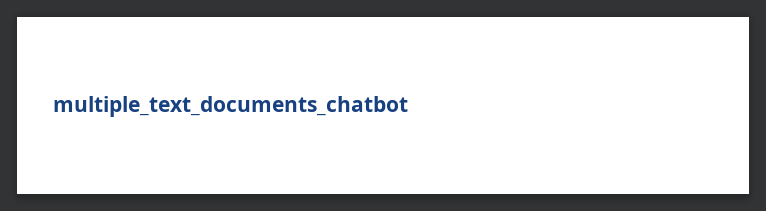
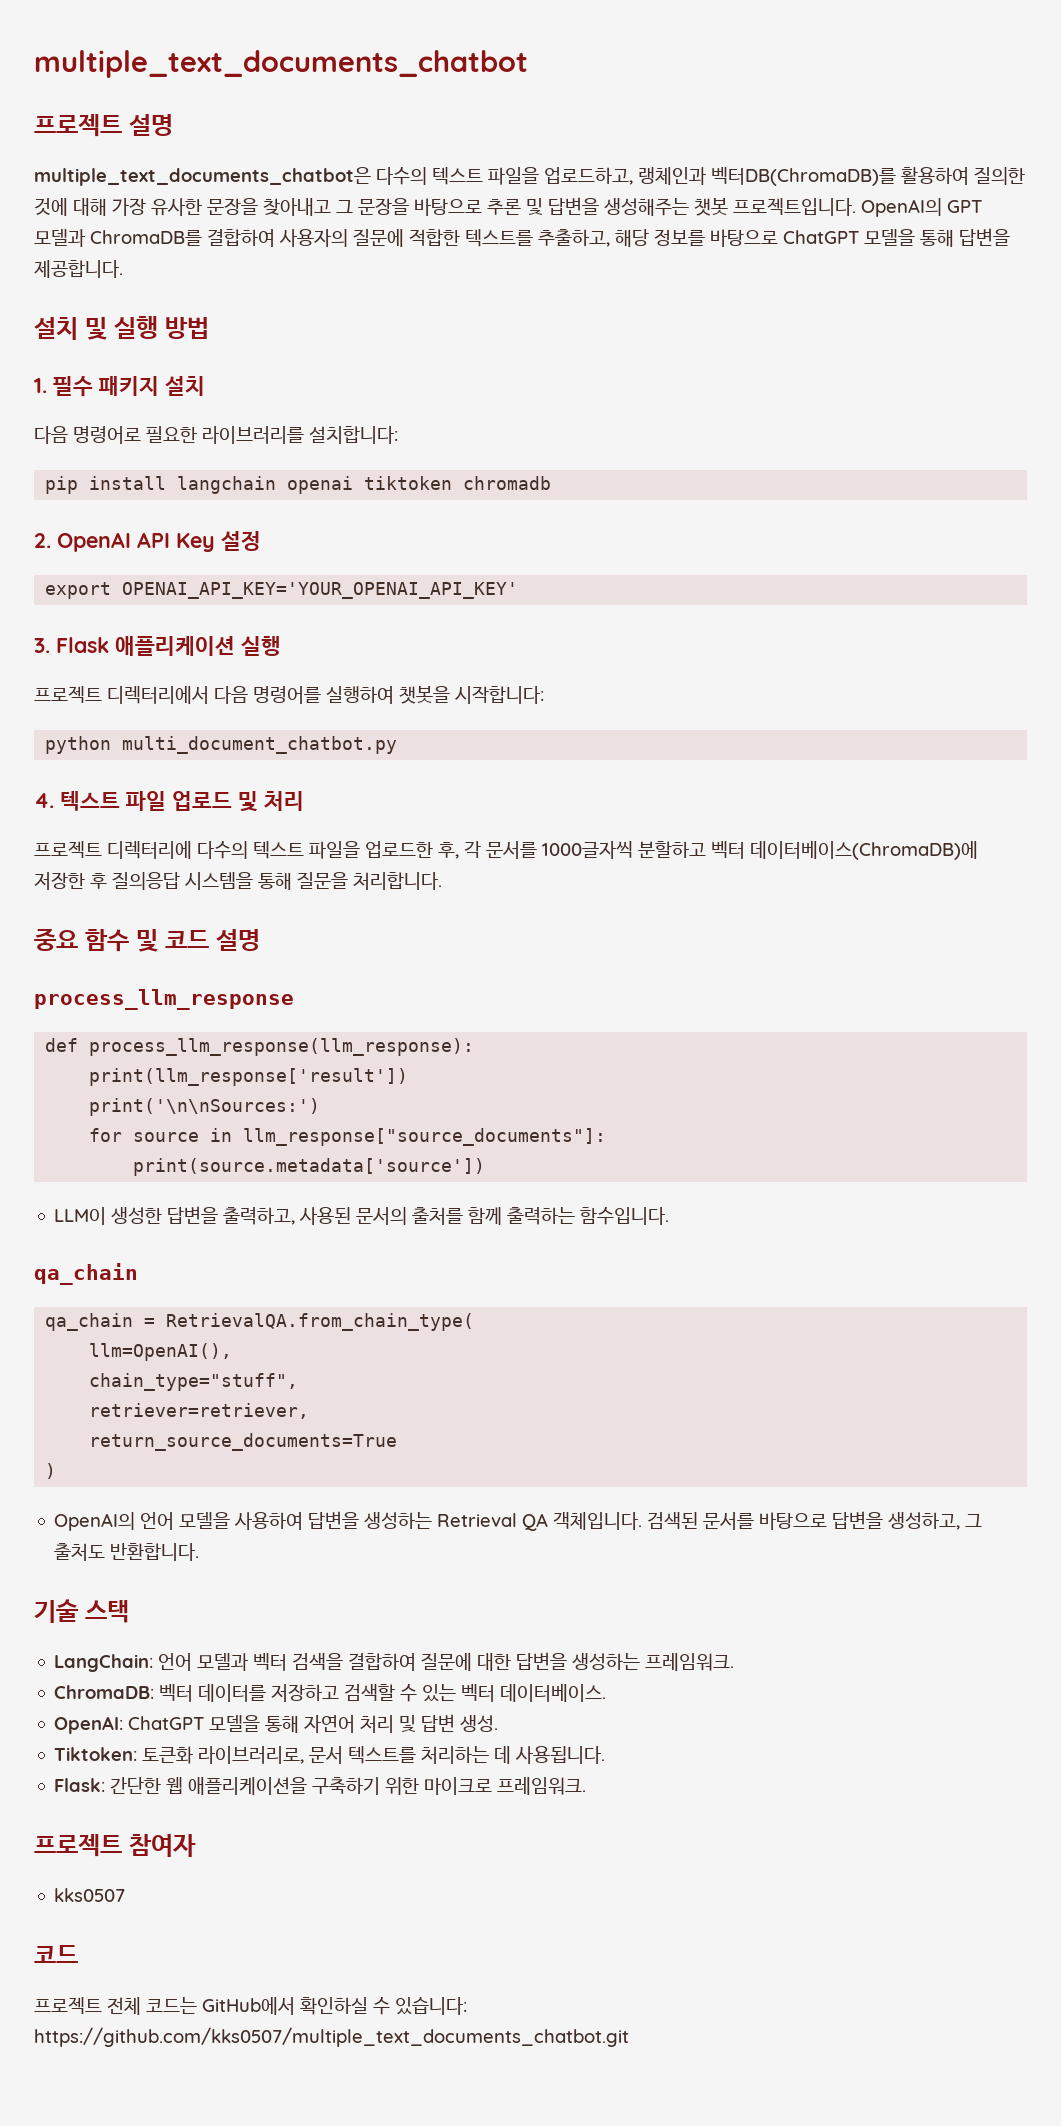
+ 프로젝트 설명
+ multiple_text_documents_chatbot은 다수의 텍스트 파일을 업로드하고, 랭체인과 벡터DB(ChromaDB)를 활용하여 질의한 것에 대해 가장 유사한 문장을 찾아내고 그 문장을 바탕으로 추론 및 답변을 생성해주는 챗봇 프로젝트입니다. OpenAI의 GPT 모델과 ChromaDB를 결합하여 사용자의 질문에 적합한 텍스트를 추출하고, 해당 정보를 바탕으로 ChatGPT 모델을 통해 답변을 제공합니다.
+ 설치 및 실행 방법
+ 1. 필수 패키지 설치
+ 다음 명령어로 필요한 라이브러리를 설치합니다:
+ pip install langchain openai tiktoken chromadb
+ 2. OpenAI API Key 설정
+ export OPENAI_API_KEY='YOUR_OPENAI_API_KEY'
+ 3. Flask 애플리케이션 실행
+ 프로젝트 디렉터리에서 다음 명령어를 실행하여 챗봇을 시작합니다:
+ python multi_document_chatbot.py
+ 4. 텍스트 파일 업로드 및 처리
+ 프로젝트 디렉터리에 다수의 텍스트 파일을 업로드한 후, 각 문서를 1000글자씩 분할하고 벡터 데이터베이스(ChromaDB)에 저장한 후 질의응답 시스템을 통해 질문을 처리합니다.
+ 중요 함수 및 코드 설명
+ process_llm_response
+ def process_llm_response(llm_response):
+ print(llm_response['result'])
+ print('\n\nSources:')
+ for source in llm_response["source_documents"]:
+ print(source.metadata['source'])
+ LLM이 생성한 답변을 출력하고, 사용된 문서의 출처를 함께 출력하는 함수입니다.
+ qa_chain
+ qa_chain = RetrievalQA.from_chain_type(
+ llm=OpenAI(),
+ chain_type="stuff",
+ retriever=retriever,
+ return_source_documents=True
+ )
+ OpenAI의 언어 모델을 사용하여 답변을 생성하는 Retrieval QA 객체입니다. 검색된 문서를 바탕으로 답변을 생성하고, 그 출처도 반환합니다.
+ 기술 스택
+ LangChain: 언어 모델과 벡터 검색을 결합하여 질문에 대한 답변을 생성하는 프레임워크.
+ ChromaDB: 벡터 데이터를 저장하고 검색할 수 있는 벡터 데이터베이스.
+ OpenAI: ChatGPT 모델을 통해 자연어 처리 및 답변 생성.
+ Tiktoken: 토큰화 라이브러리로, 문서 텍스트를 처리하는 데 사용됩니다.
+ Flask: 간단한 웹 애플리케이션을 구축하기 위한 마이크로 프레임워크.
+ 프로젝트 참여자
+ kks0507
+ 코드
+ 프로젝트 전체 코드는 GitHub에서 확인하실 수 있습니다: https://github.com/kks0507/multiple_text_documents_chatbot.git

